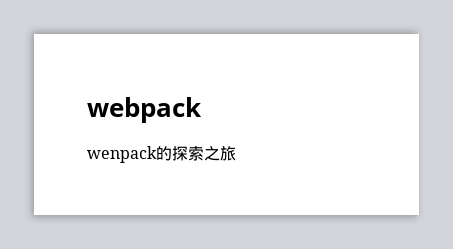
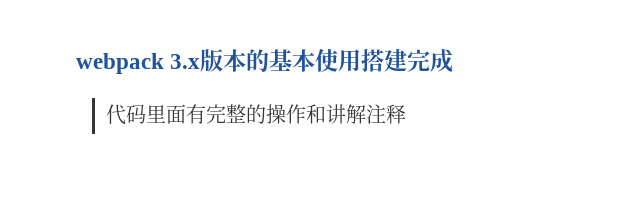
- webpack
- wenpack的探索之旅
+ webpack 3.x版本的基本使用搭建完成
+ 代码里面有完整的操作和讲解注释

